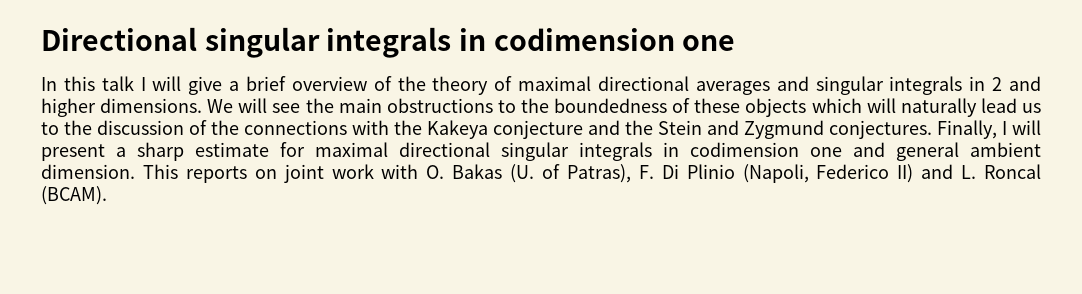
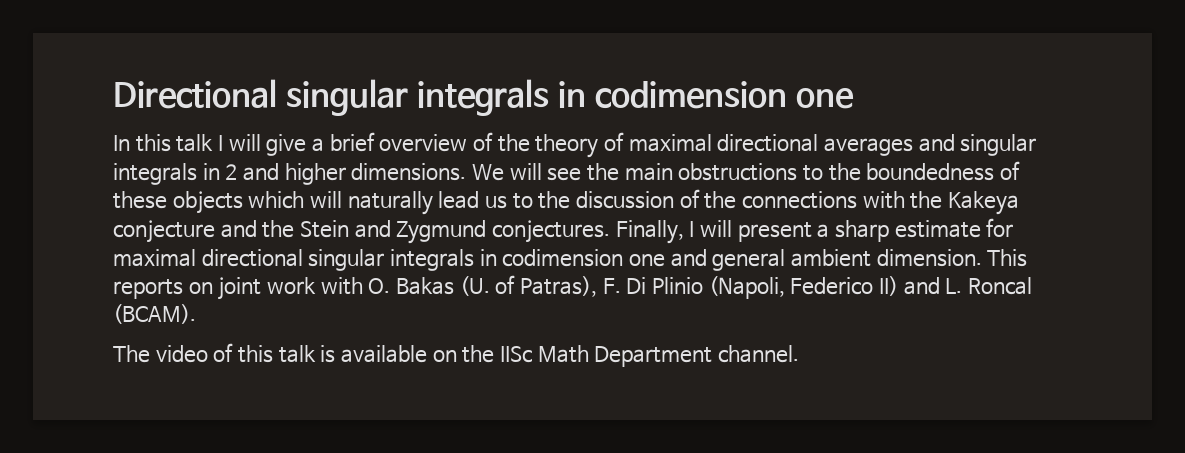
+ The video of this talk is available on the IISc Math Department channel.

